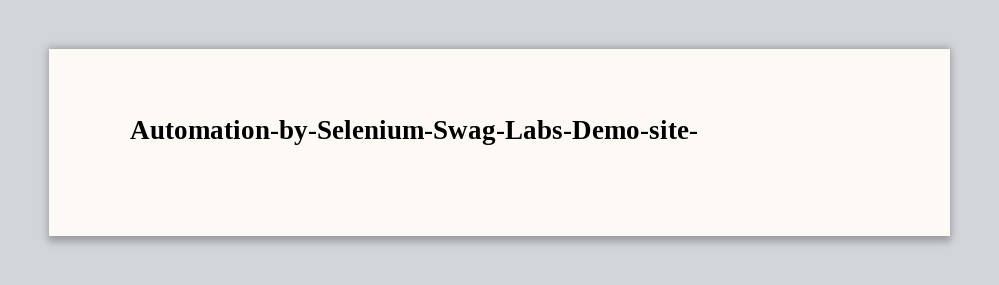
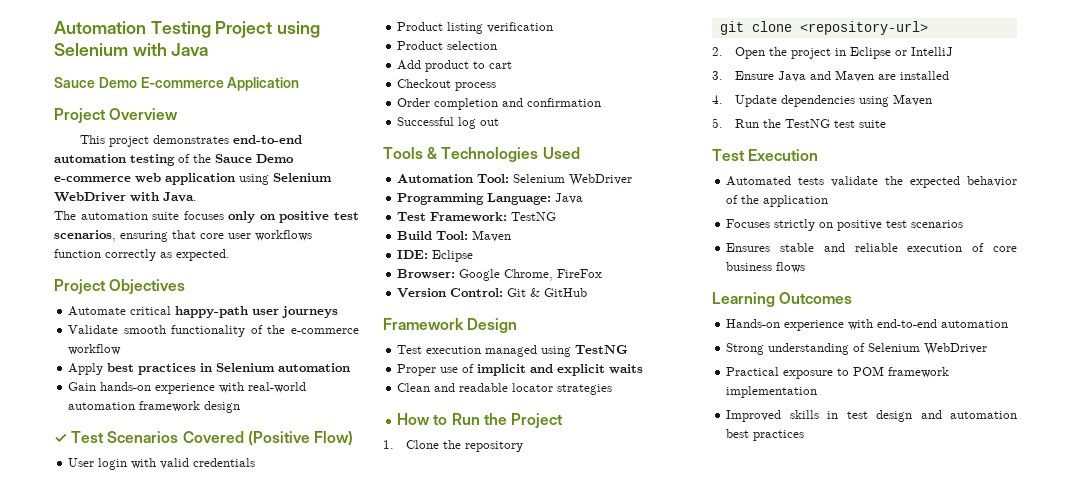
- Automation-by-Selenium-Swag-Labs-Demo-site-
+ Automation Testing Project using Selenium with Java
+ Sauce Demo E-commerce Application
+ Project Overview
+ This project demonstrates end-to-end automation testing of the Sauce Demo e-commerce web application using Selenium WebDriver with Java.
+ The automation suite focuses only on positive test scenarios, ensuring that core user workflows function correctly as expected.
+ Project Objectives
+ Automate critical happy-path user journeys
+ Validate smooth functionality of the e-commerce workflow
+ Apply best practices in Selenium automation
+ Gain hands-on experience with real-world automation framework design
+ ✓ Test Scenarios Covered (Positive Flow)
+ User login with valid credentials
+ Product listing verification
+ Product selection
+ Add product to cart
+ Checkout process
+ Order completion and confirmation
+ Successful log out
+ Tools & Technologies Used
+ Automation Tool: Selenium WebDriver
+ Programming Language: Java
+ Test Framework: TestNG
+ Build Tool: Maven
+ IDE: Eclipse
+ Browser: Google Chrome, FireFox
+ Version Control: Git & GitHub
+ Framework Design
+ Test execution managed using TestNG
+ Proper use of implicit and explicit waits
+ Clean and readable locator strategies
+ How to Run the Project
+ 1. Clone the repository
+ git clone <repository-url>
+ 2. Open the project in Eclipse or IntelliJ
+ 3. Ensure Java and Maven are installed
+ 4. Update dependencies using Maven
+ 5. Run the TestNG test suite
+ Test Execution
+ Automated tests validate the expected behavior of the application
+ Focuses strictly on positive test scenarios
+ Ensures stable and reliable execution of core business flows
+ Learning Outcomes
+ Hands-on experience with end-to-end automation
+ Strong understanding of Selenium WebDriver
+ Practical exposure to POM framework implementation
+ Improved skills in test design and automation best practices

